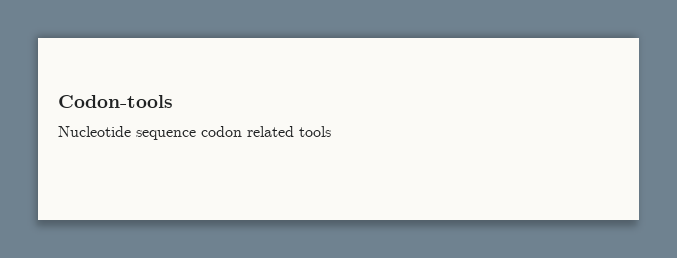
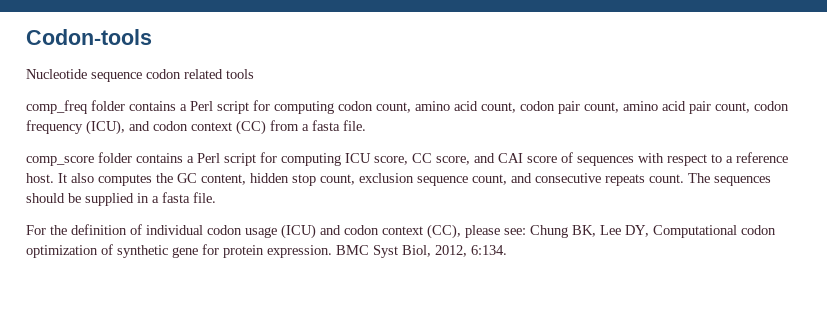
+ comp_freq folder contains a Perl script for computing codon count, amino acid count, codon pair count, amino acid pair count, codon frequency (ICU), and codon context (CC) from a fasta file.
+ comp_score folder contains a Perl script for computing ICU score, CC score, and CAI score of sequences with respect to a reference host. It also computes the GC content, hidden stop count, exclusion sequence count, and consecutive repeats count. The sequences should be supplied in a fasta file.
+ For the definition of individual codon usage (ICU) and codon context (CC), please see: Chung BK, Lee DY, Computational codon optimization of synthetic gene for protein expression. BMC Syst Biol, 2012, 6:134.

